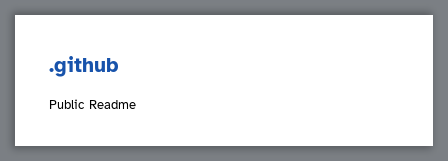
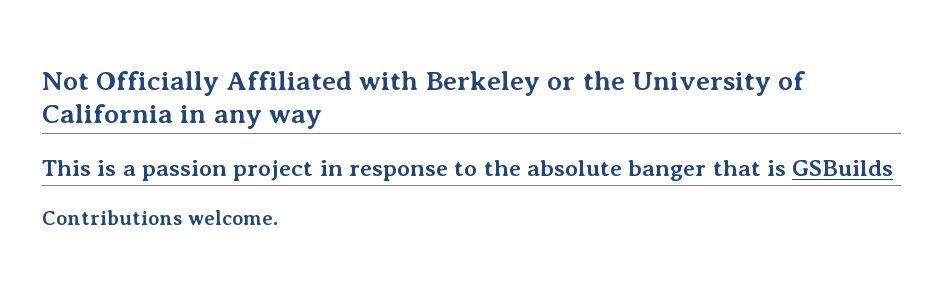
- .github
- Public Readme
+ Not Officially Affiliated with Berkeley or the University of California in any way
+ This is a passion project in response to the absolute banger that is GSBuilds
+ Contributions welcome.

